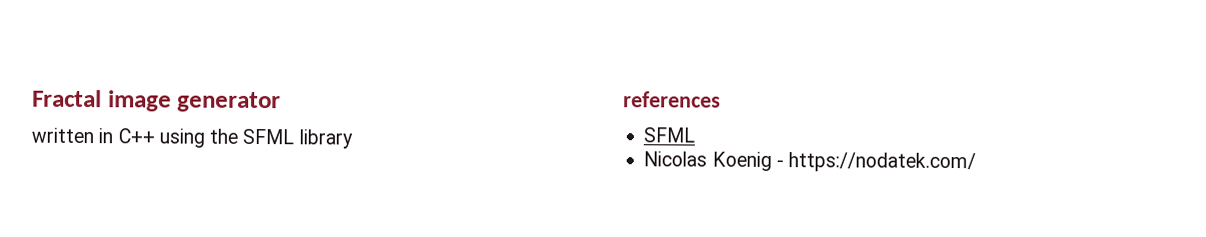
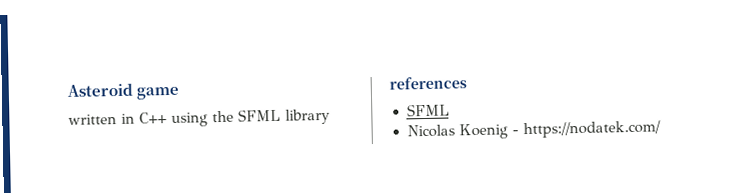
- Fractal image generator
+ Asteroid game

